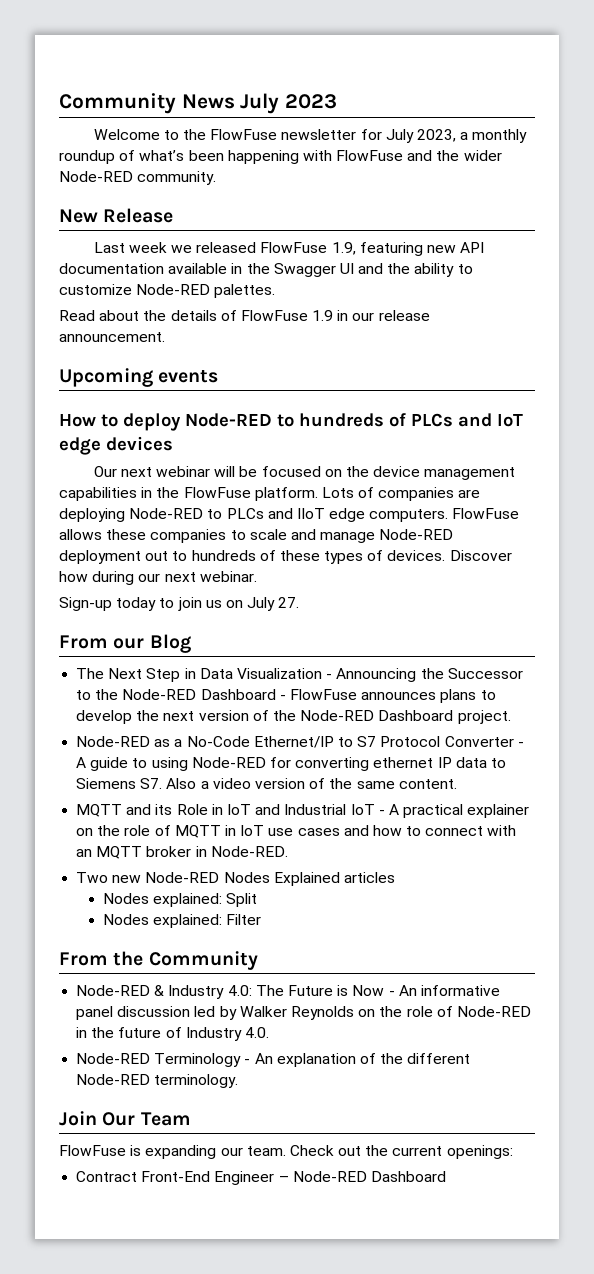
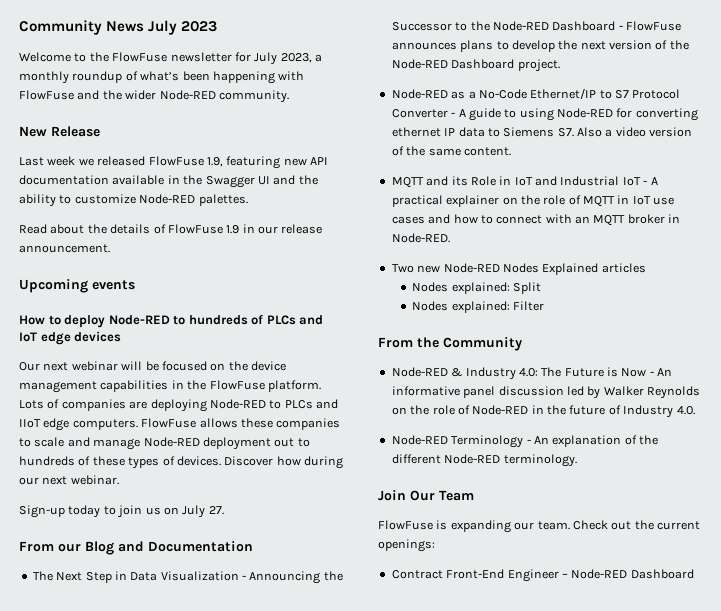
- From our Blog
+ From our Blog and Documentation

